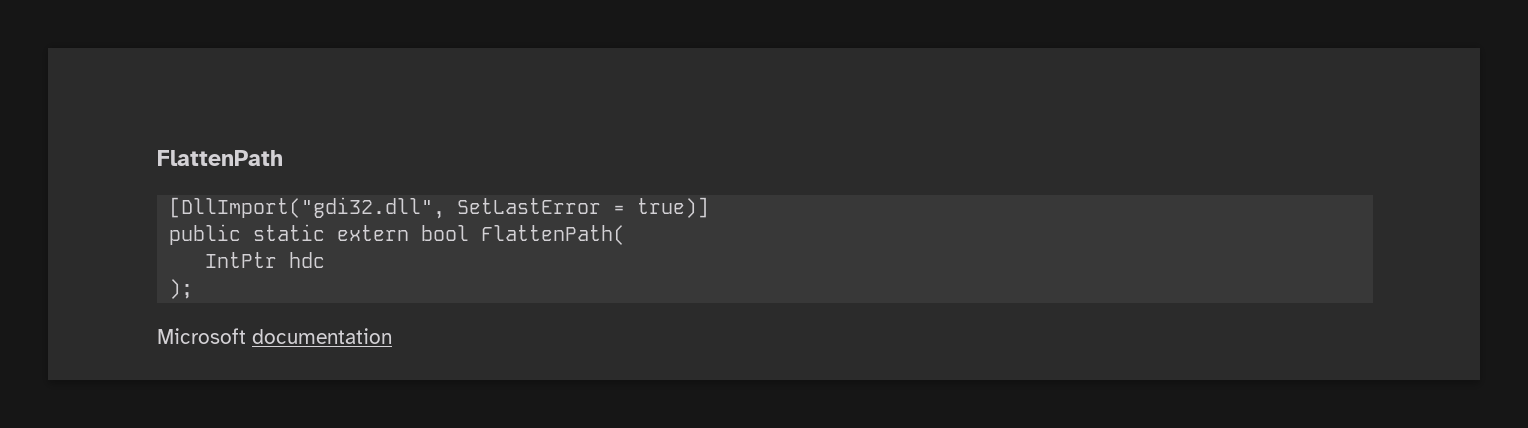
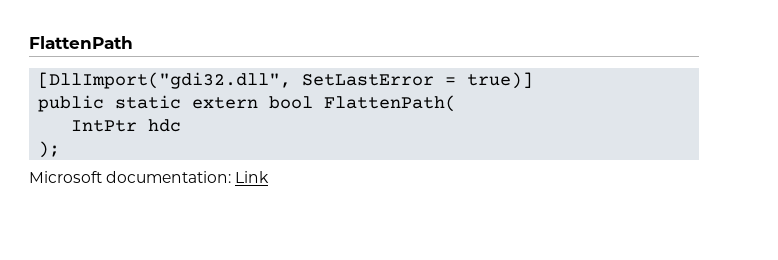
- Microsoft documentation
+ Microsoft documentation: Link

